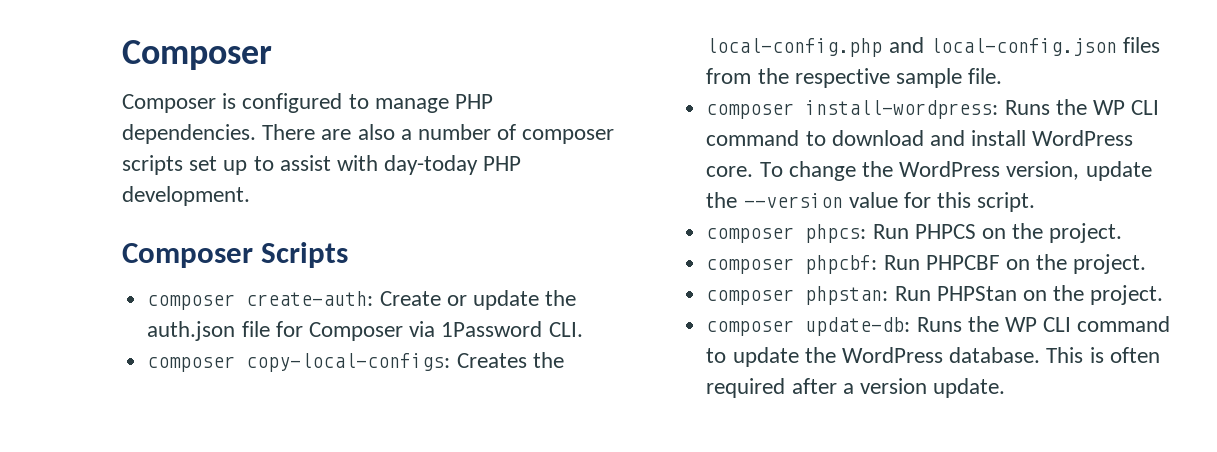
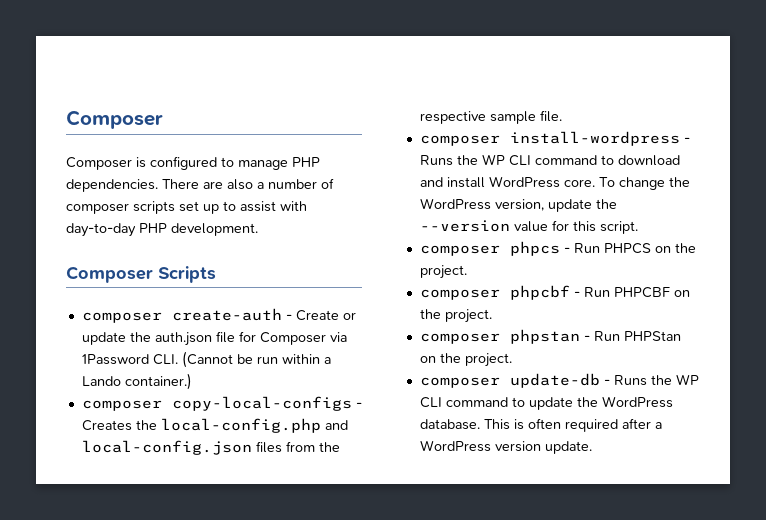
- There are also a number of composer scripts set up to assist with day-today PHP development.
+ There are also a number of composer scripts set up to assist with day-to-day PHP development.
- composer create-auth: Create or update the auth.json file for Composer via 1Password CLI.
- composer copy-local-configs: Creates the local-config.php and local-config.json files from the respective sample file.
+ composer create-auth - Create or update the auth.json file for Composer via 1Password CLI. (Cannot be run within a Lando container.)
+ composer copy-local-configs - Creates the local-config.php and local-config.json files from the respective sample file.
- composer install-wordpress: Runs the WP CLI command to download and install WordPress core.
+ composer install-wordpress - Runs the WP CLI command to download and install WordPress core.
- composer phpcs: Run PHPCS on the project.
+ composer phpcs - Run PHPCS on the project.
- composer phpcbf: Run PHPCBF on the project.
+ composer phpcbf - Run PHPCBF on the project.
- composer phpstan: Run PHPStan on the project.
+ composer phpstan - Run PHPStan on the project.
- composer update-db: Runs the WP CLI command to update the WordPress database.
+ composer update-db - Runs the WP CLI command to update the WordPress database.
- This is often required after a version update.
+ This is often required after a WordPress version update.

